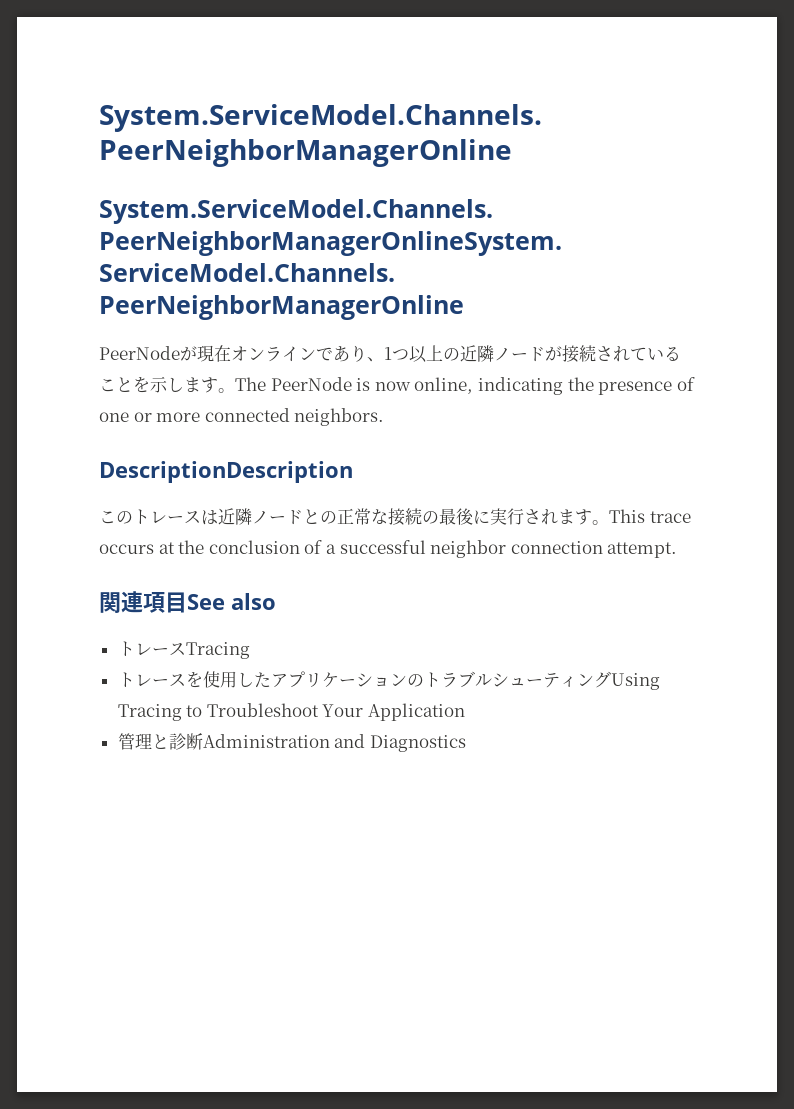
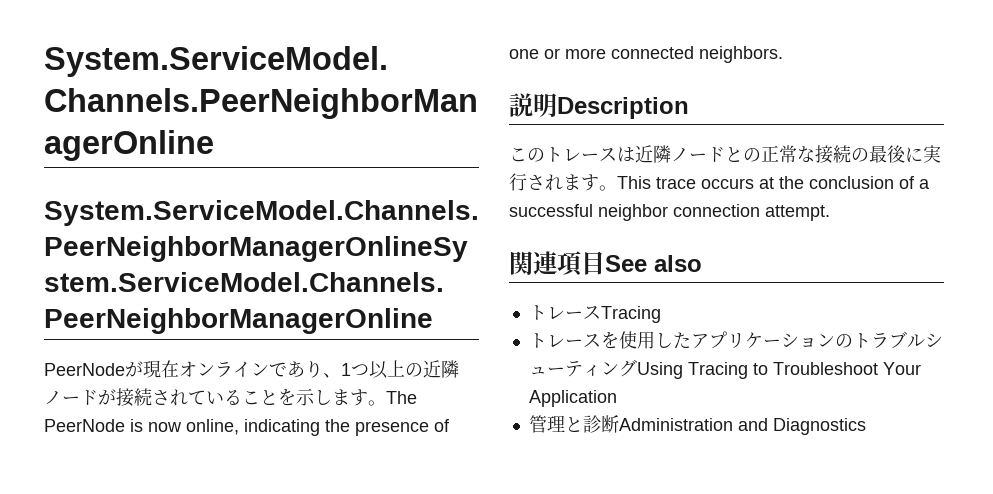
- DescriptionDescription
+ 説明Description

